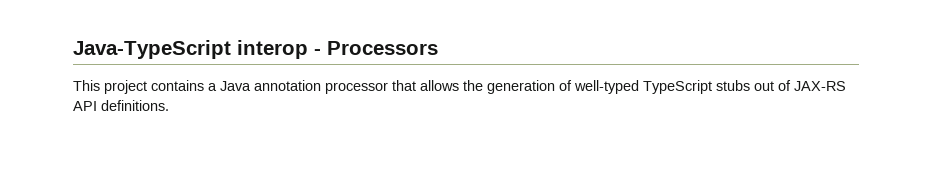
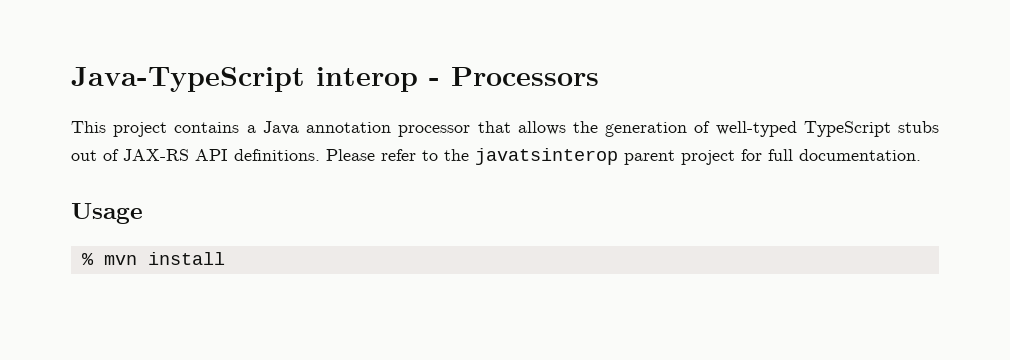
+ Please refer to the javatsinterop parent project for full documentation.
+ Usage
+ % mvn install

